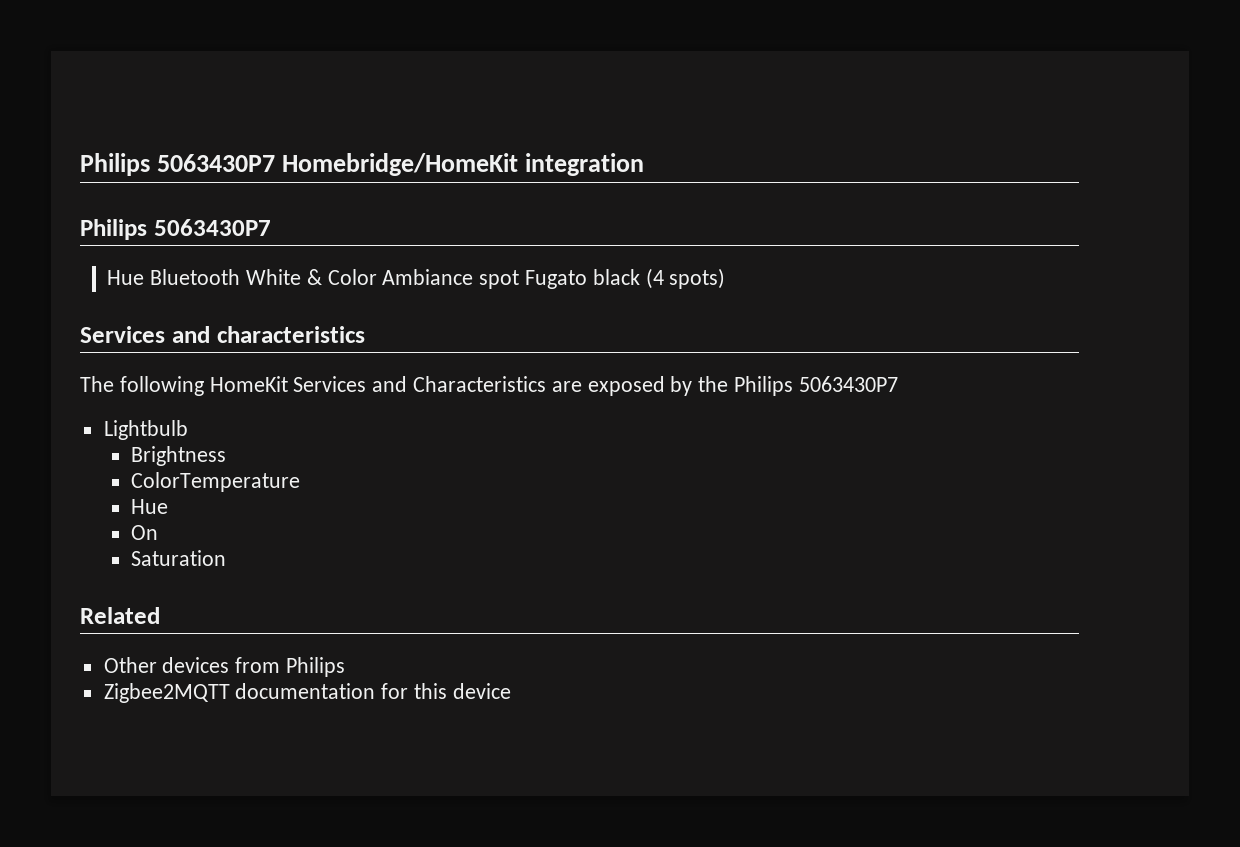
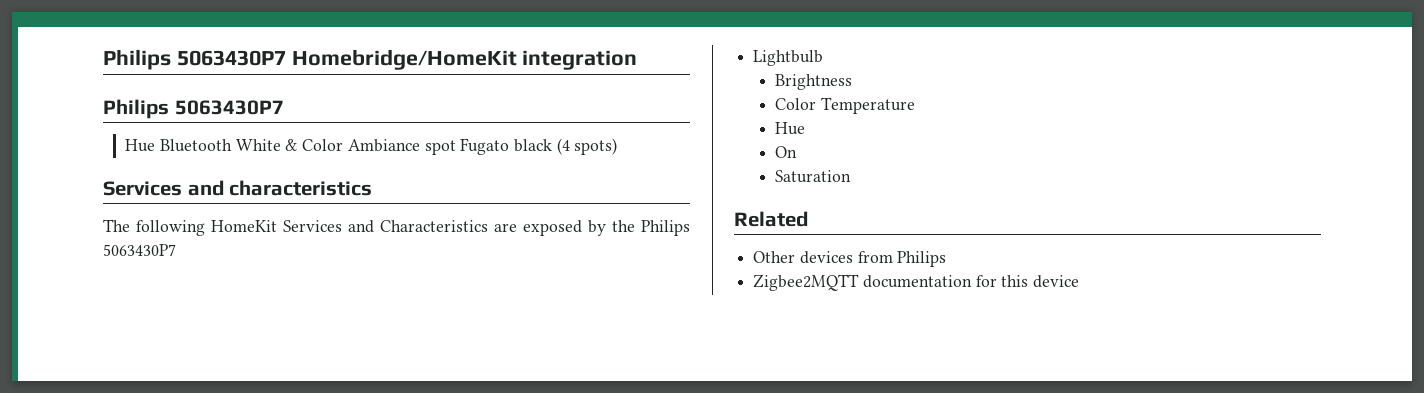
- ColorTemperature
+ Color Temperature

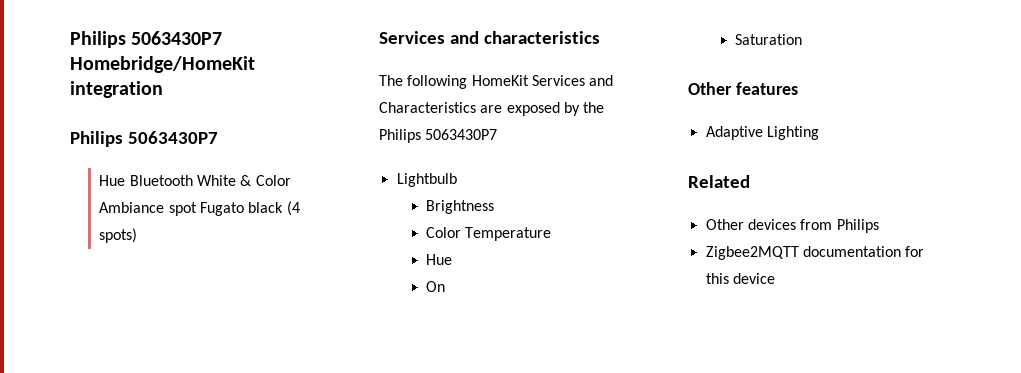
+ Other features
+ Adaptive Lighting

